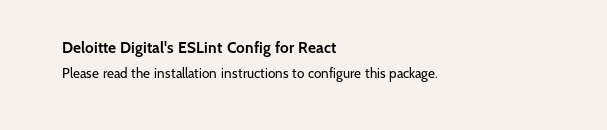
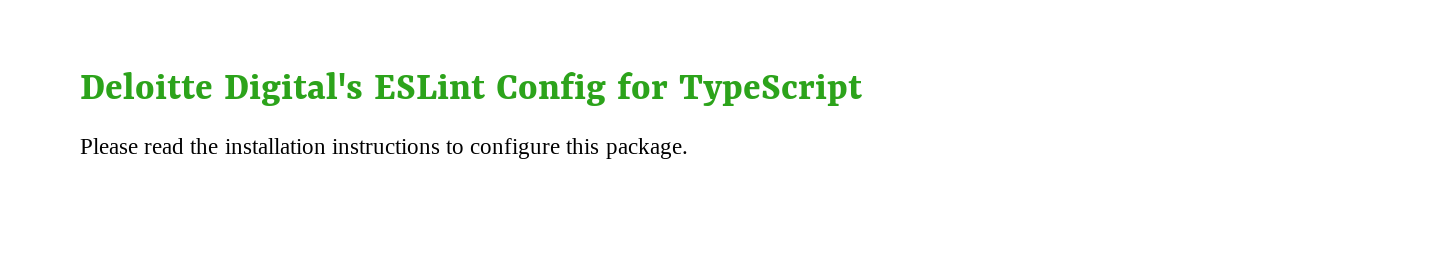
- Deloitte Digital's ESLint Config for React
+ Deloitte Digital's ESLint Config for TypeScript

